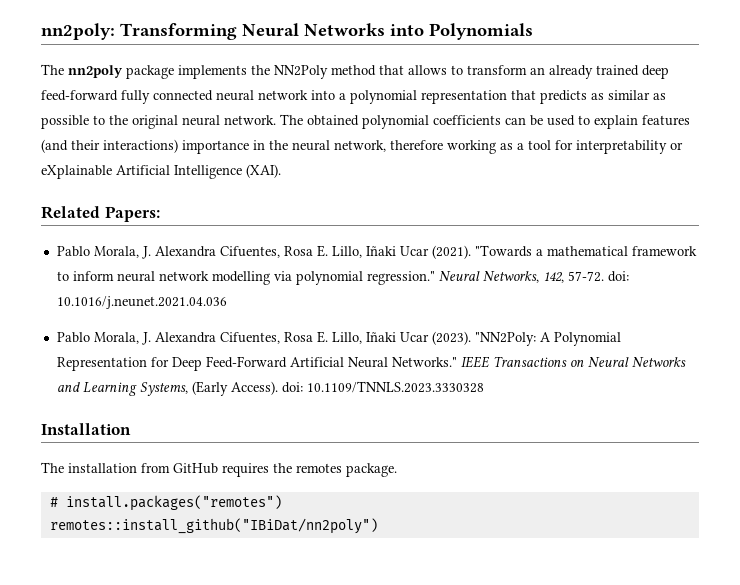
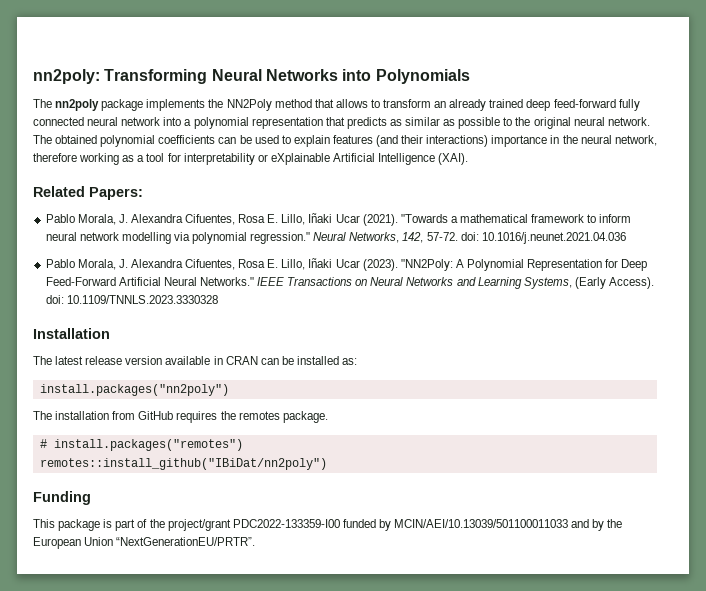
+ The latest release version available in CRAN can be installed as:
+ install.packages("nn2poly")
+ Funding
+ This package is part of the project/grant PDC2022-133359-I00 funded by MCIN/AEI/10.13039/501100011033 and by the European Union “NextGenerationEU/PRTR”.

